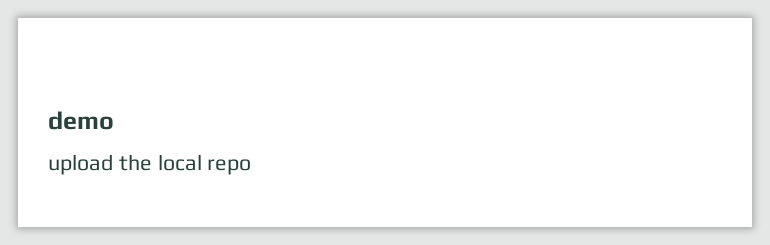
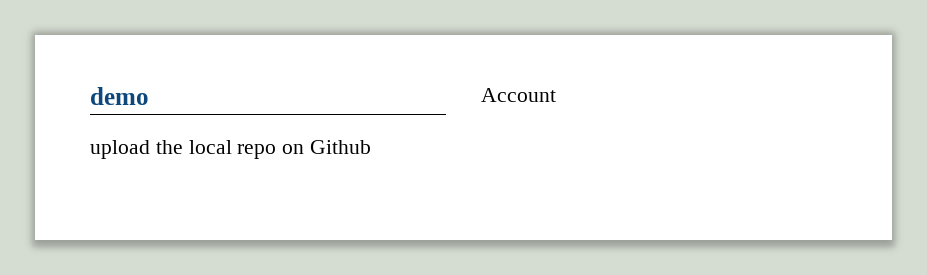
- upload the local repo
+ upload the local repo on Github Account

